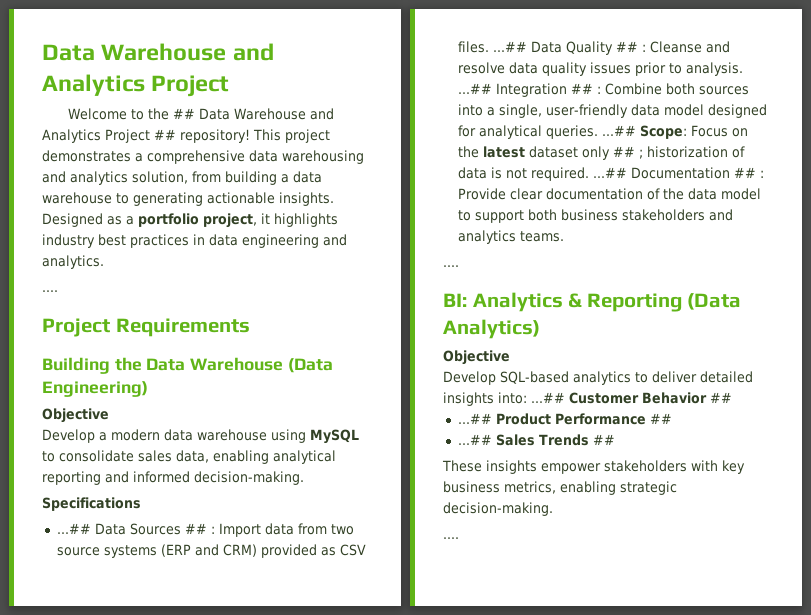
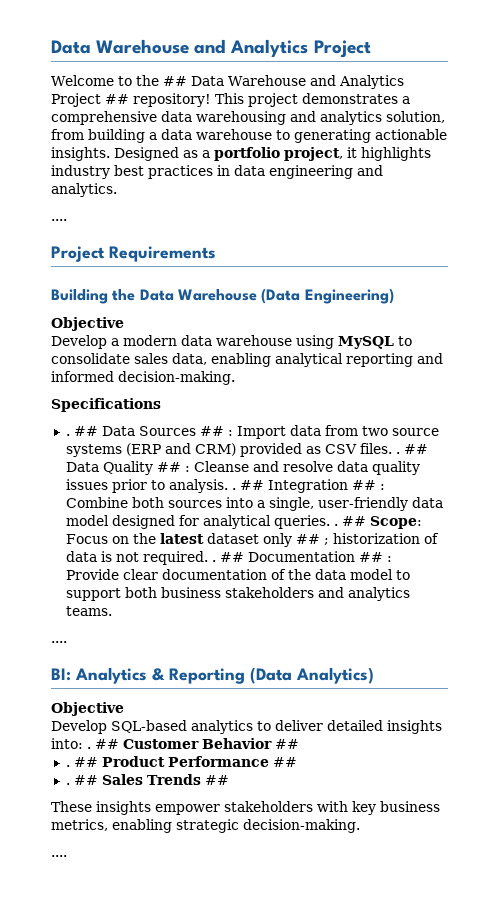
- ...## Data Sources ## :
+ . ## Data Sources ## :
- Import data from two source systems (ERP and CRM) provided as CSV files. ...## Data Quality ## :
+ Import data from two source systems (ERP and CRM) provided as CSV files. . ## Data Quality ## :
- Cleanse and resolve data quality issues prior to analysis. ...## Integration ## :
+ Cleanse and resolve data quality issues prior to analysis. . ## Integration ## :
- Combine both sources into a single, user-friendly data model designed for analytical queries. ...## Scope:
+ Combine both sources into a single, user-friendly data model designed for analytical queries. . ## Scope:
- historization of data is not required. ...## Documentation ## :
+ historization of data is not required. . ## Documentation ## :
- Develop SQL-based analytics to deliver detailed insights into: ...## Customer Behavior ##
+ Develop SQL-based analytics to deliver detailed insights into: . ## Customer Behavior ##
- ...## Product Performance ##
+ . ## Product Performance ##
- ...## Sales Trends ##
+ . ## Sales Trends ##

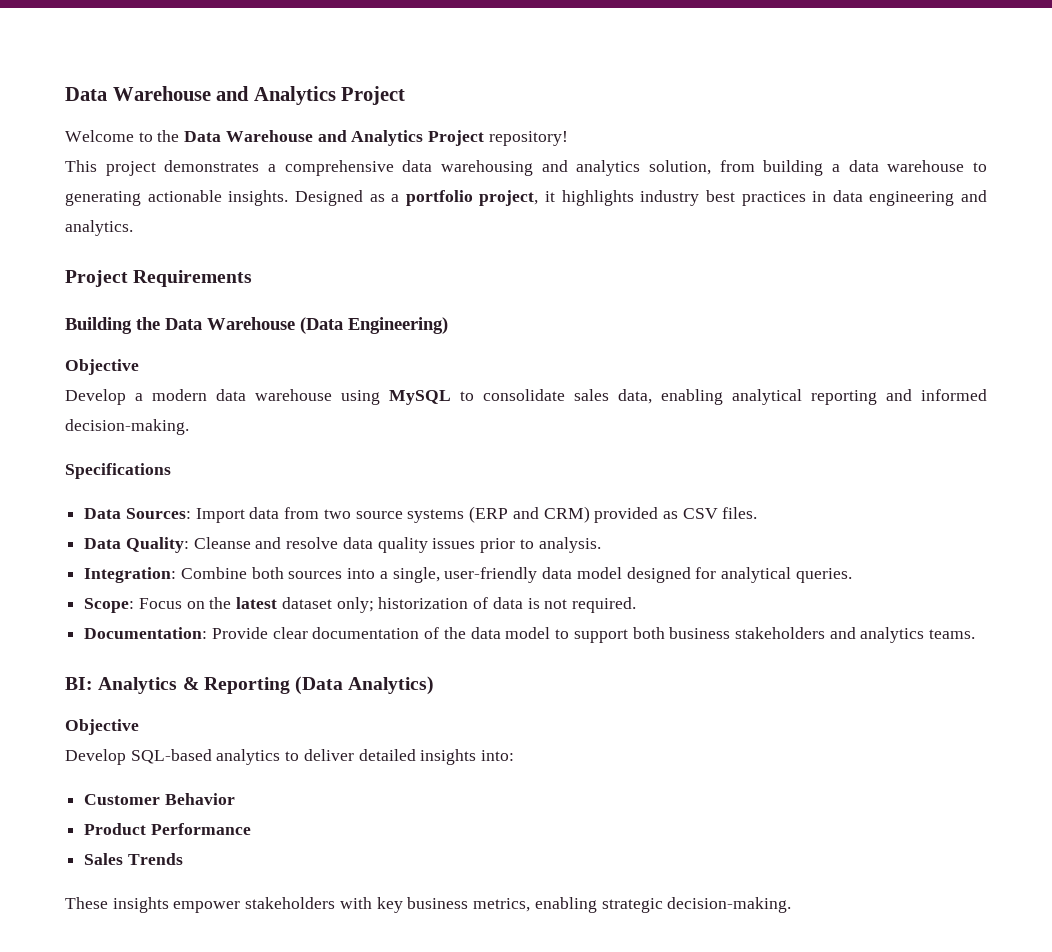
- Welcome to the ## Data Warehouse and Analytics Project ## repository! This project demonstrates a comprehensive data warehousing and analytics solution, from building a data warehouse to generating actionable insights.
+ Welcome to the Data Warehouse and Analytics Project repository!
+ This project demonstrates a comprehensive data warehousing and analytics solution, from building a data warehouse to generating actionable insights.
  Designed as a portfolio project, it highlights industry best practices in data engineering and analytics.
- ....
- . ## Data Sources ## :
+ Data Sources:
- Import data from two source systems (ERP and CRM) provided as CSV files. . ## Data Quality ## :
+ Import data from two source systems (ERP and CRM) provided as CSV files.
+ Data Quality:
- Cleanse and resolve data quality issues prior to analysis. . ## Integration ## :
+ Cleanse and resolve data quality issues prior to analysis.
+ Integration:
- Combine both sources into a single, user-friendly data model designed for analytical queries. . ## Scope:
+ Combine both sources into a single, user-friendly data model designed for analytical queries.
+ Scope:
- Focus on the latest dataset only ## ;
+ Focus on the latest dataset only;
- historization of data is not required. . ## Documentation ## :
+ historization of data is not required.
+ Documentation:
  Provide clear documentation of the data model to support both business stakeholders and analytics teams.
- ....
- Develop SQL-based analytics to deliver detailed insights into: . ## Customer Behavior ##
- . ## Product Performance ##
- . ## Sales Trends ##
+ Develop SQL-based analytics to deliver detailed insights into:
+ Customer Behavior
+ Product Performance
+ Sales Trends
  These insights empower stakeholders with key business metrics, enabling strategic decision-making.
- ....

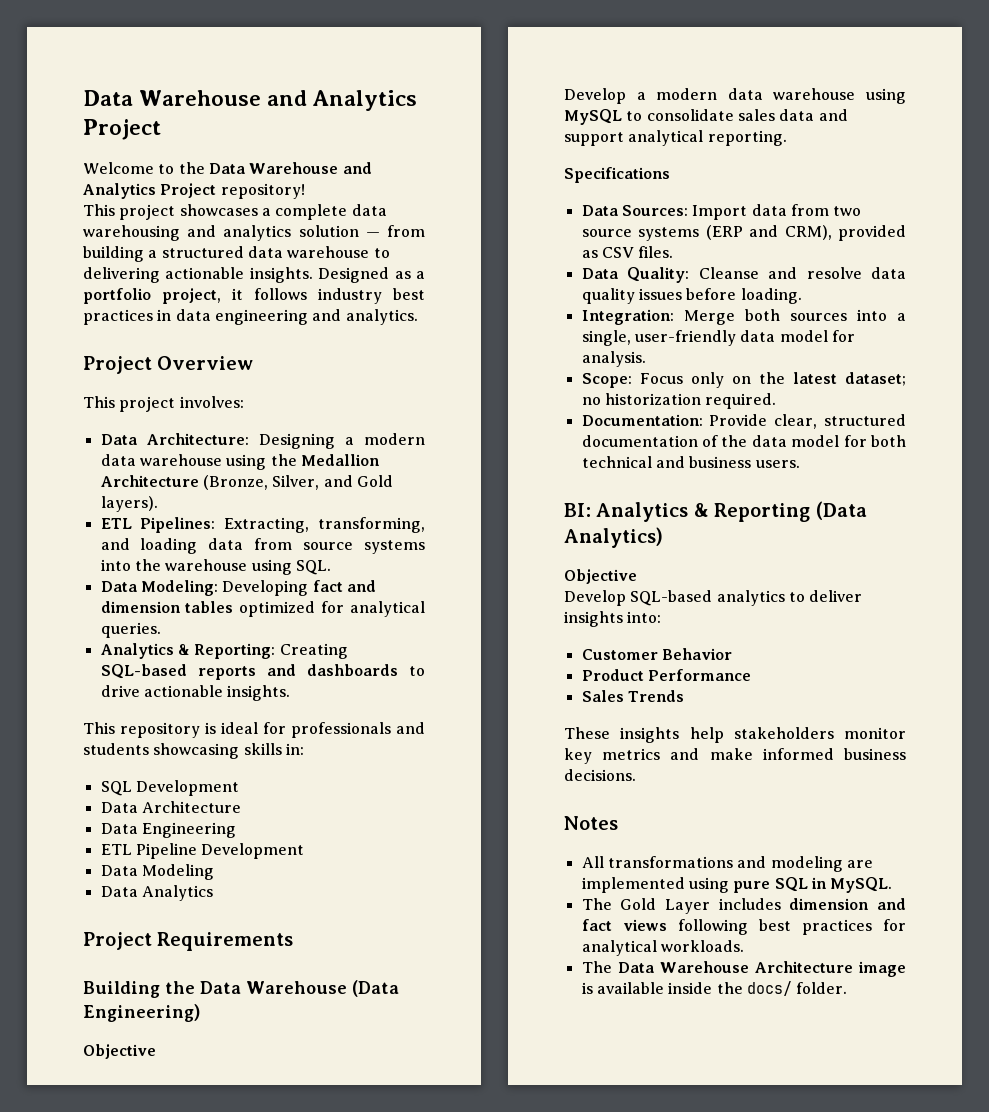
- This project demonstrates a comprehensive data warehousing and analytics solution, from building a data warehouse to generating actionable insights.
+ This project showcases a complete data warehousing and analytics solution — from building a structured data warehouse to delivering actionable insights.
- Designed as a portfolio project, it highlights industry best practices in data engineering and analytics.
+ Designed as a portfolio project, it follows industry best practices in data engineering and analytics.
+ Project Overview
+ This project involves:
+ Data Architecture: Designing a modern data warehouse using the Medallion Architecture (Bronze, Silver, and Gold layers).
+ ETL Pipelines: Extracting, transforming, and loading data from source systems into the warehouse using SQL.
+ Data Modeling: Developing fact and dimension tables optimized for analytical queries.
+ Analytics & Reporting: Creating SQL-based reports and dashboards to drive actionable insights.
+ This repository is ideal for professionals and students showcasing skills in:
+ SQL Development
+ Data Architecture
+ Data Engineering
+ ETL Pipeline Development
+ Data Modeling
+ Data Analytics
- Develop a modern data warehouse using MySQL to consolidate sales data, enabling analytical reporting and informed decision-making.
+ Develop a modern data warehouse using MySQL to consolidate sales data and support analytical reporting.
- Data Sources: Import data from two source systems (ERP and CRM) provided as CSV files.
+ Data Sources: Import data from two source systems (ERP and CRM), provided as CSV files.
- Data Quality: Cleanse and resolve data quality issues prior to analysis.
+ Data Quality: Cleanse and resolve data quality issues before loading.
- Integration: Combine both sources into a single, user-friendly data model designed for analytical queries.
+ Integration: Merge both sources into a single, user-friendly data model for analysis.
- Scope: Focus on the latest dataset only; historization of data is not required.
+ Scope: Focus only on the latest dataset; no historization required.
- Documentation: Provide clear documentation of the data model to support both business stakeholders and analytics teams.
+ Documentation: Provide clear, structured documentation of the data model for both technical and business users.
- Develop SQL-based analytics to deliver detailed insights into:
+ Develop SQL-based analytics to deliver insights into:
- These insights empower stakeholders with key business metrics, enabling strategic decision-making.
+ These insights help stakeholders monitor key metrics and make informed business decisions.
+ Notes
+ All transformations and modeling are implemented using pure SQL in MySQL.
+ The Gold Layer includes dimension and fact views following best practices for analytical workloads.
+ The Data Warehouse Architecture image is available inside the docs/ folder.

